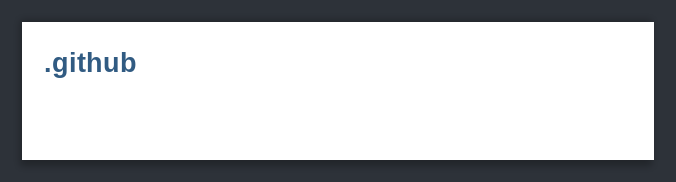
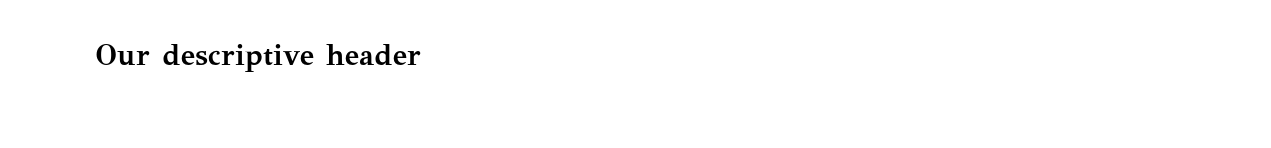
- .github
+ Our descriptive header

